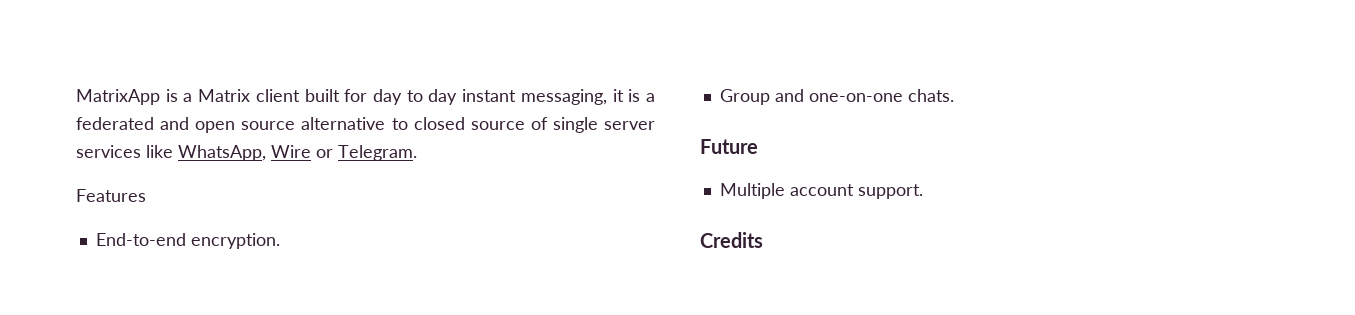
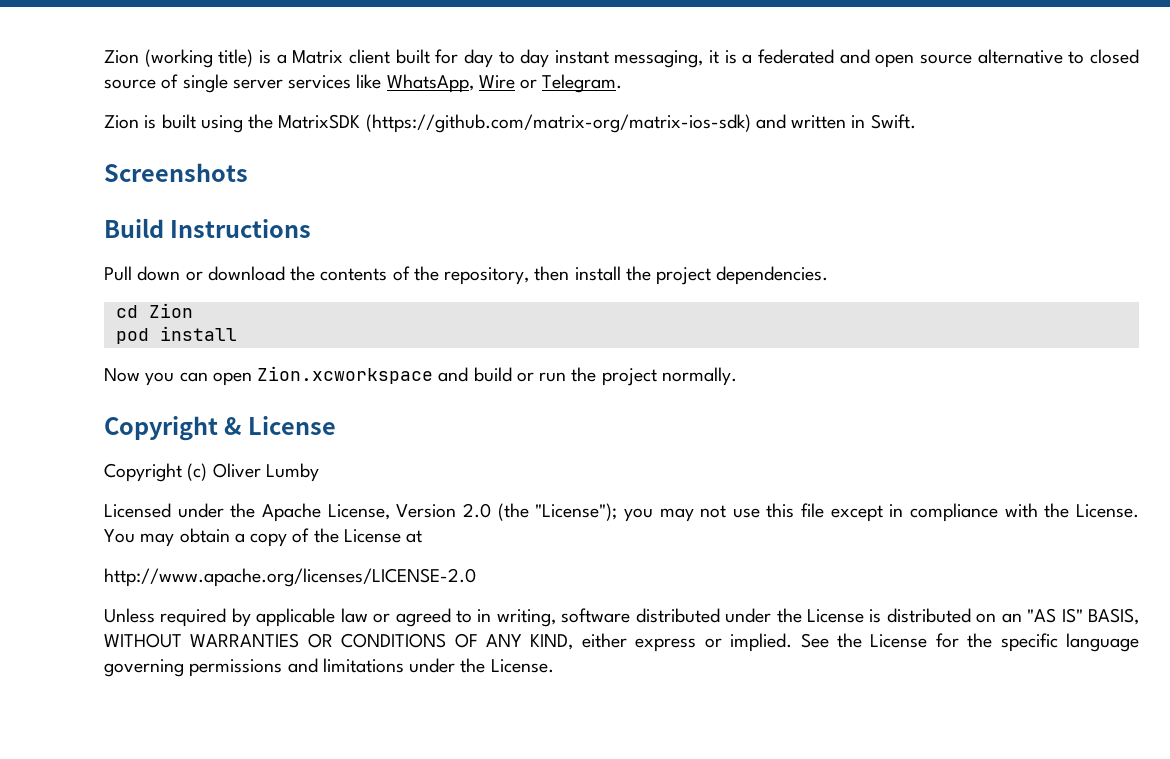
- MatrixApp is a Matrix client built for day to day instant messaging, it is a federated and open source alternative to closed source of single server services like WhatsApp, Wire or Telegram.
+ Zion (working title) is a Matrix client built for day to day instant messaging, it is a federated and open source alternative to closed source of single server services like WhatsApp, Wire or Telegram.
- Features
- End-to-end encryption.
- Group and one-on-one chats.
- Future
- Multiple account support.
- Credits
+ Zion is built using the MatrixSDK (https://github.com/matrix-org/matrix-ios-sdk) and written in Swift.
+ Screenshots
+ Build Instructions
+ Pull down or download the contents of the repository, then install the project dependencies.
+ cd Zion
+ pod install
+ Now you can open Zion.xcworkspace and build or run the project normally.
+ Copyright & License
+ Copyright (c) Oliver Lumby
+ Licensed under the Apache License, Version 2.0 (the "License"); you may not use this file except in compliance with the License. You may obtain a copy of the License at
+ http://www.apache.org/licenses/LICENSE-2.0
+ Unless required by applicable law or agreed to in writing, software distributed under the License is distributed on an "AS IS" BASIS, WITHOUT WARRANTIES OR CONDITIONS OF ANY KIND, either express or implied. See the License for the specific language governing permissions and limitations under the License.

